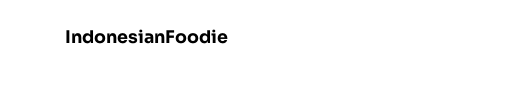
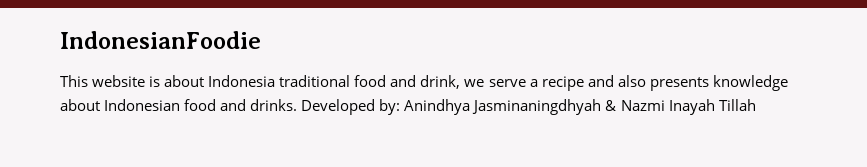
+ This website is about Indonesia traditional food and drink, we serve a recipe and also presents knowledge about Indonesian food and drinks. Developed by: Anindhya Jasminaningdhyah & Nazmi Inayah Tillah

